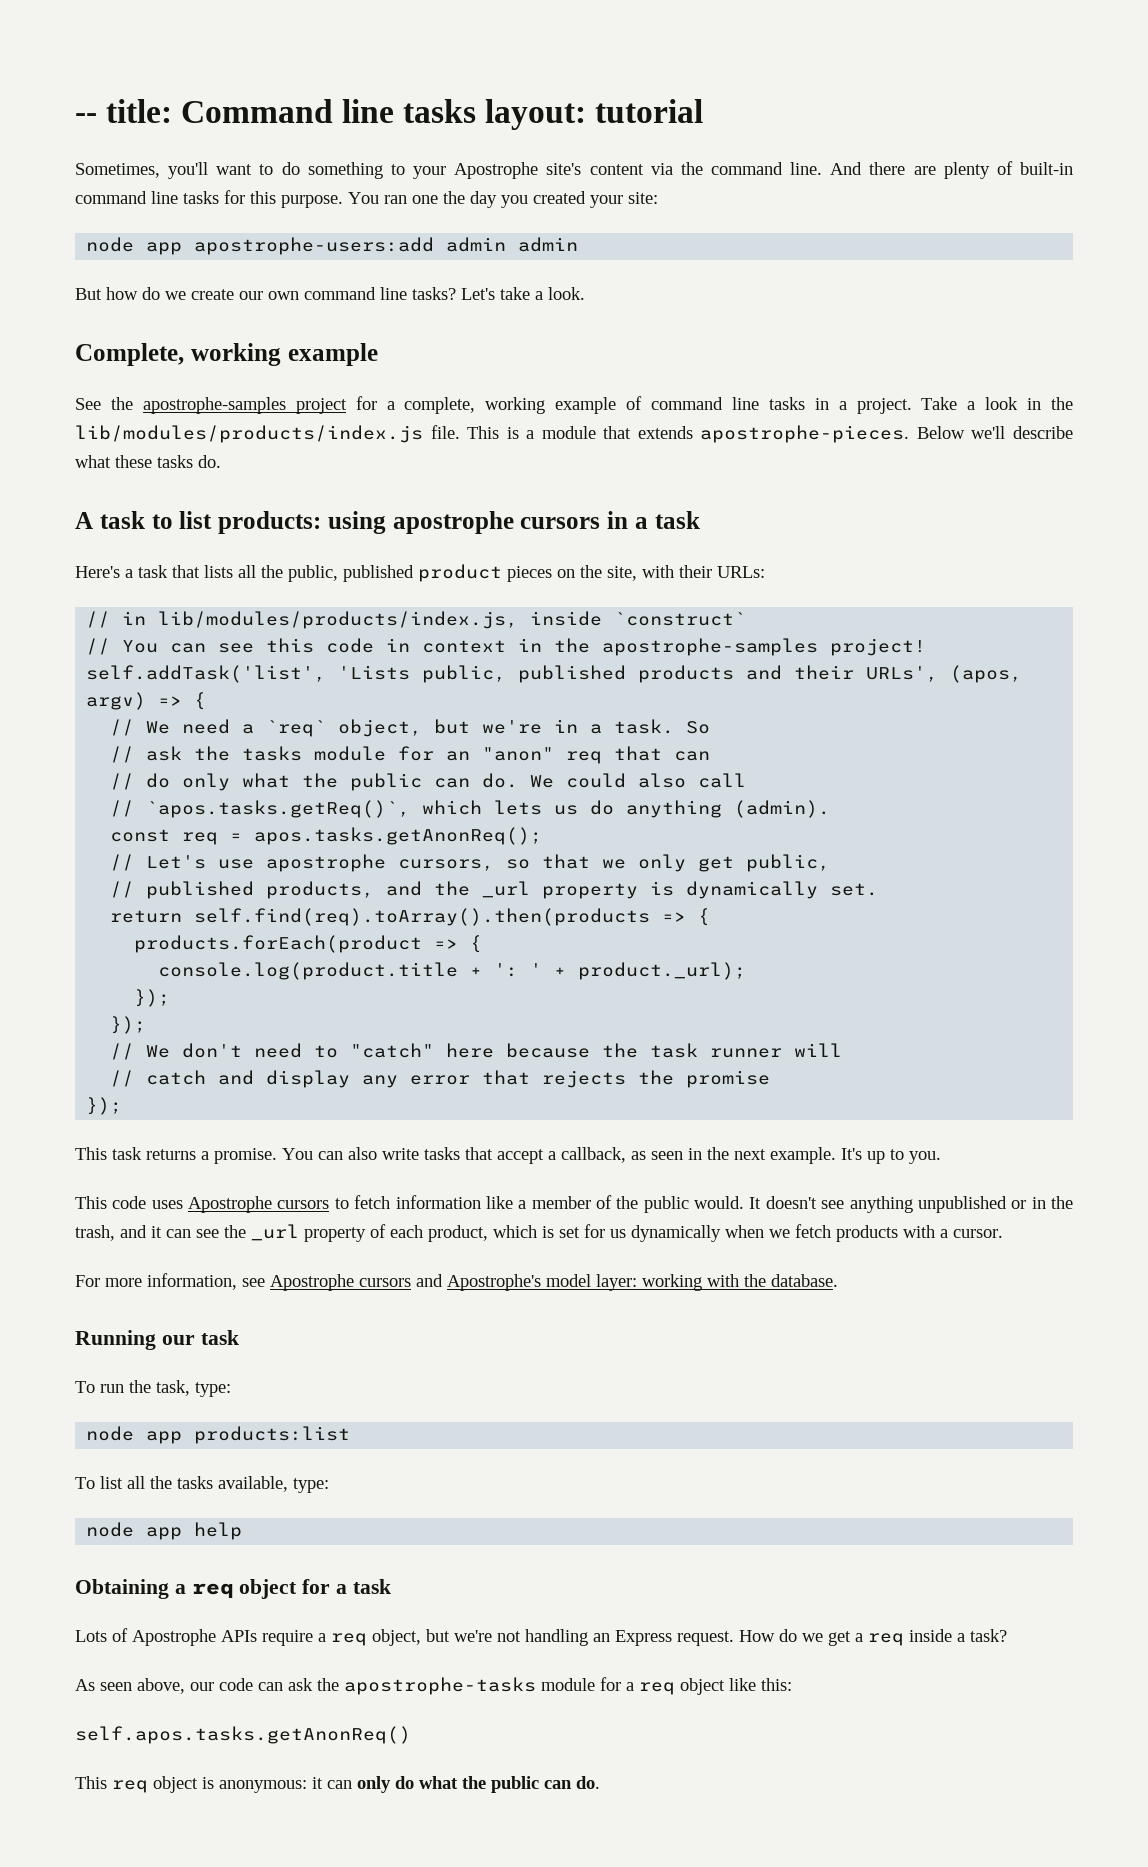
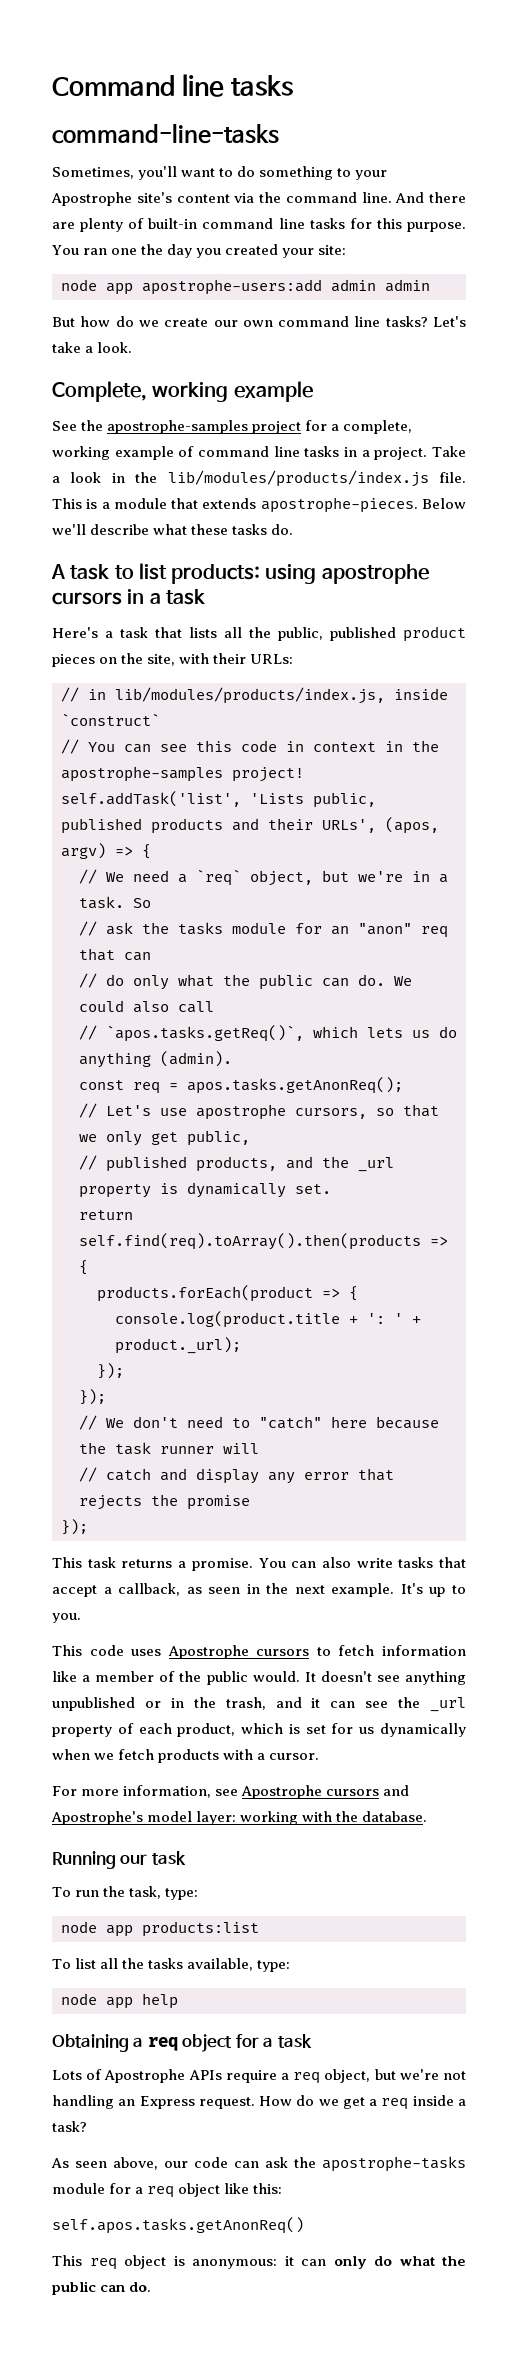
- -- title: Command line tasks layout: tutorial
+ Command line tasks
+ command-line-tasks

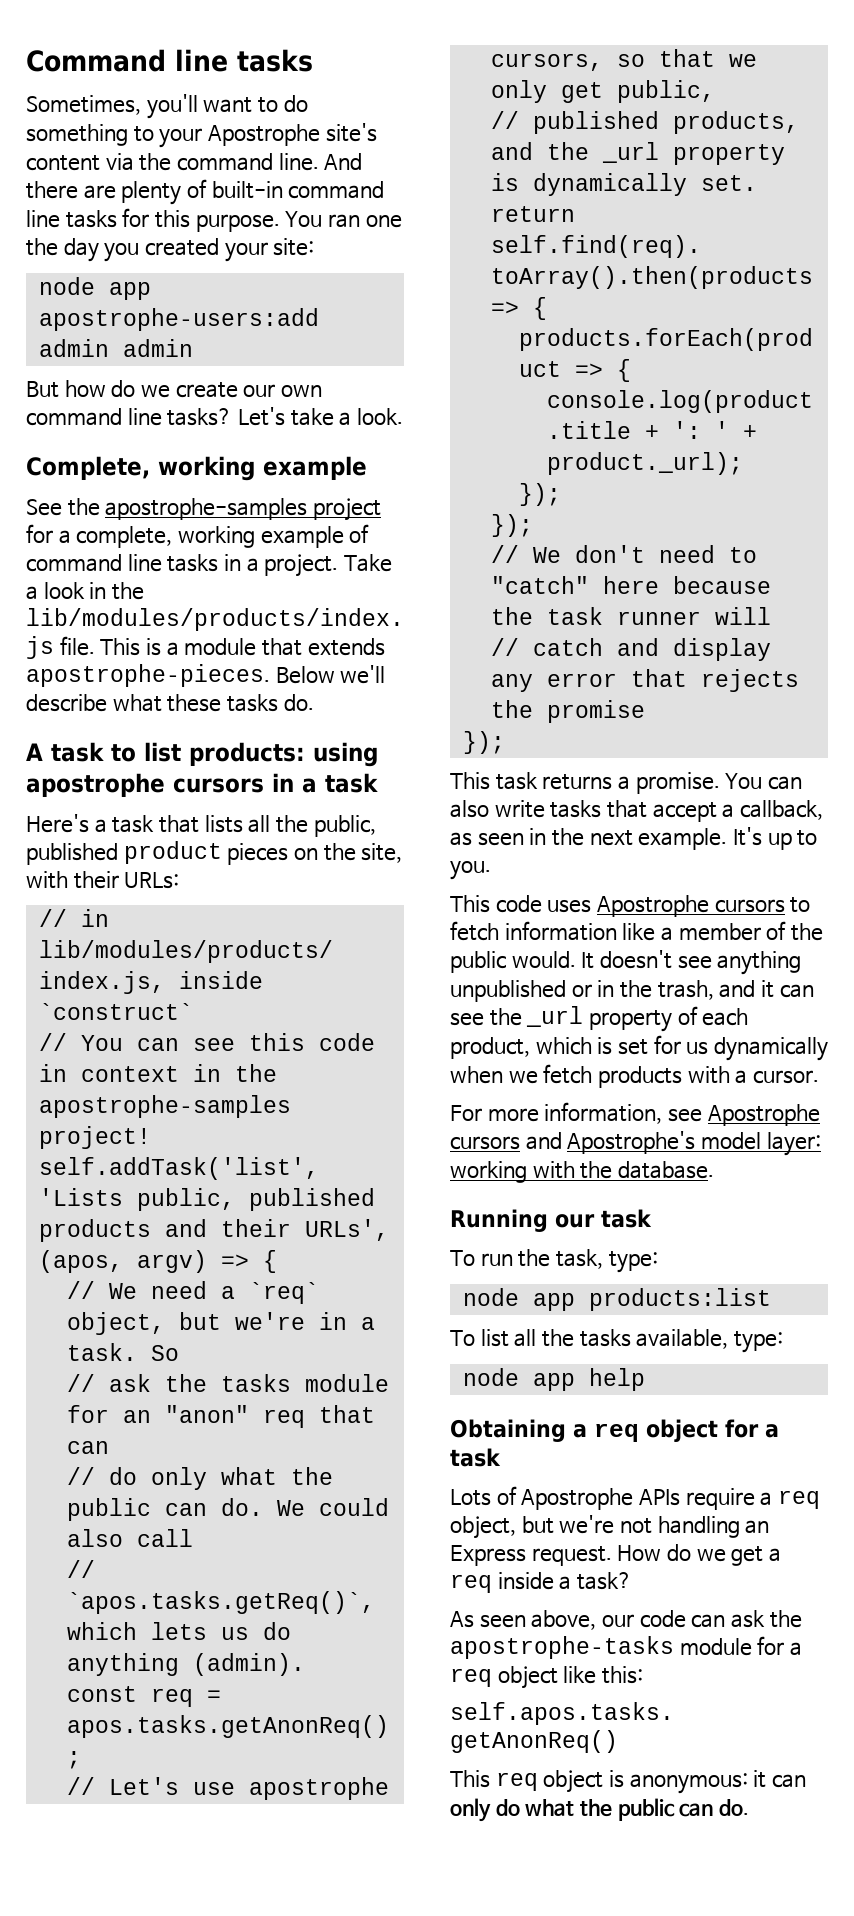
- command-line-tasks

